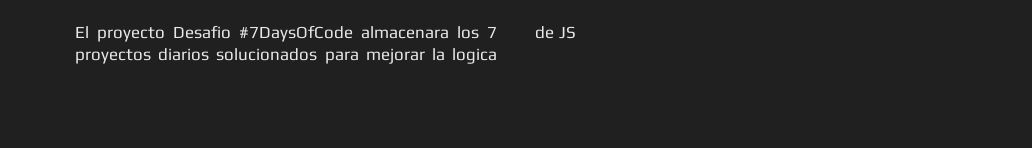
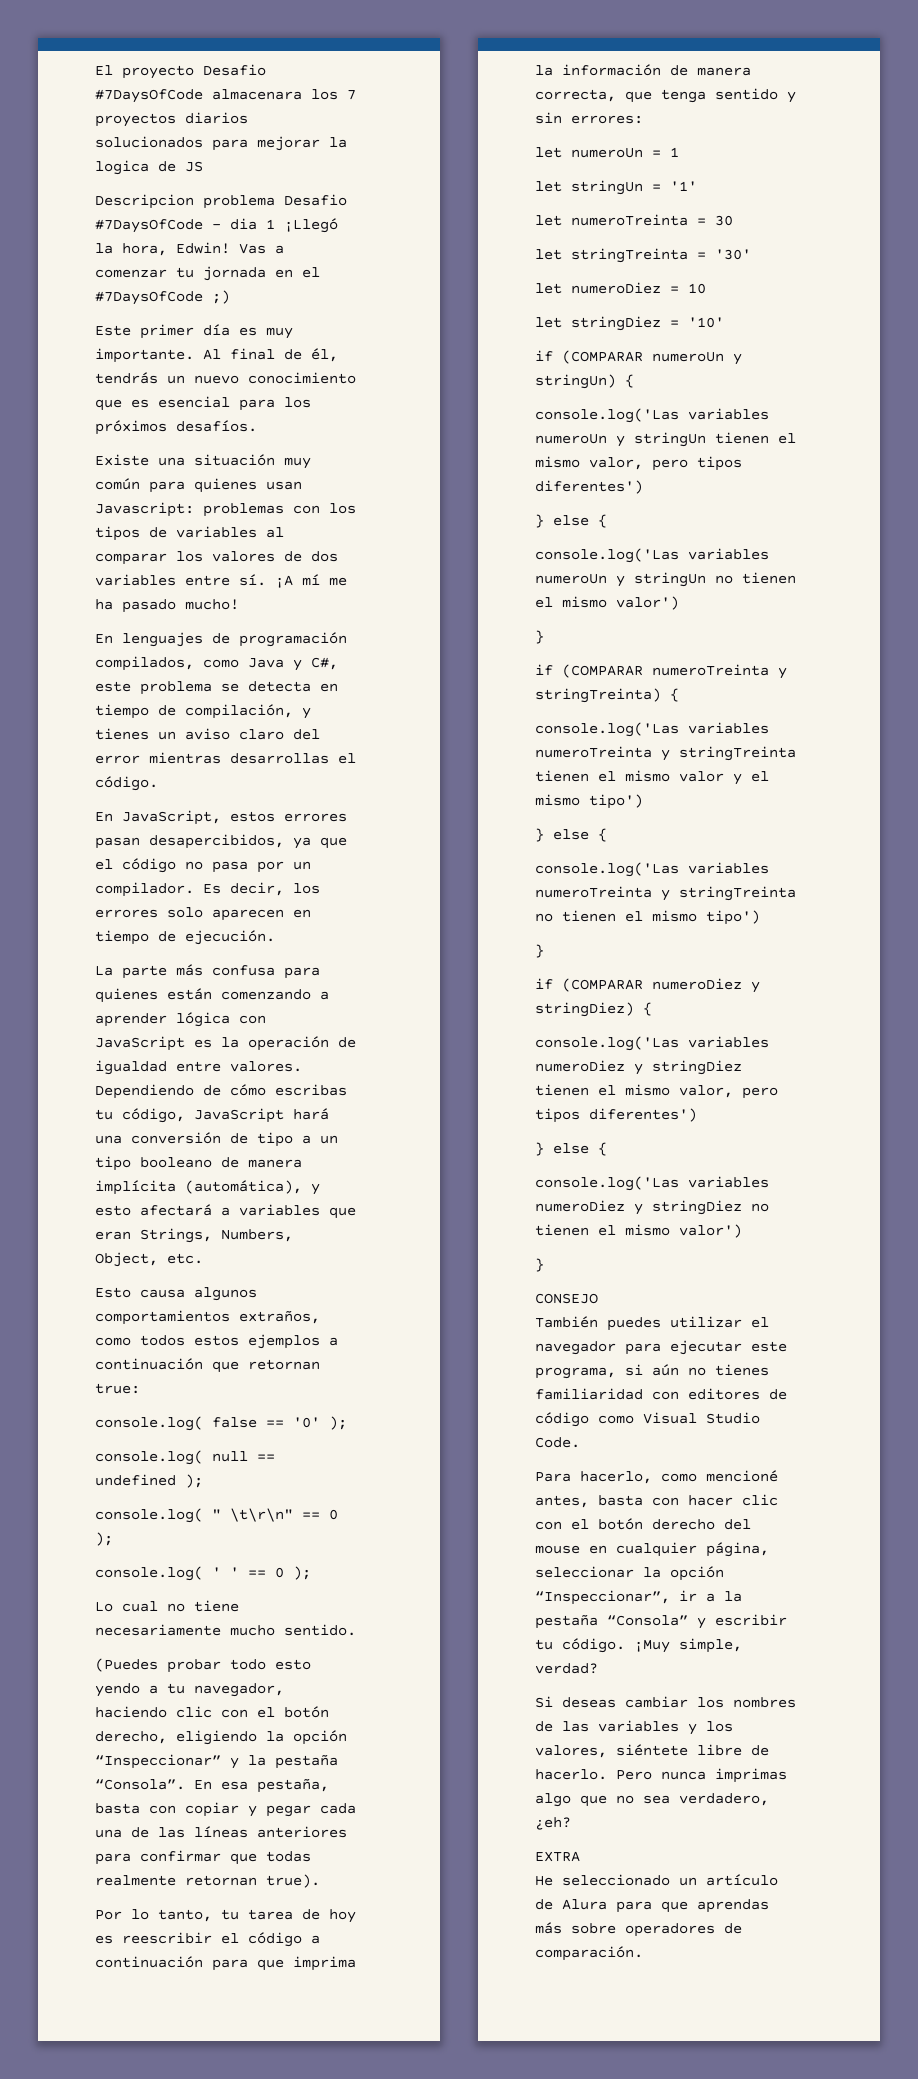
+ Descripcion problema Desafio #7DaysOfCode - dia 1 ¡Llegó la hora, Edwin! Vas a comenzar tu jornada en el #7DaysOfCode ;)
+ Este primer día es muy importante. Al final de él, tendrás un nuevo conocimiento que es esencial para los próximos desafíos.
+ Existe una situación muy común para quienes usan Javascript: problemas con los tipos de variables al comparar los valores de dos variables entre sí. ¡A mí me ha pasado mucho!
+ En lenguajes de programación compilados, como Java y C#, este problema se detecta en tiempo de compilación, y tienes un aviso claro del error mientras desarrollas el código.
+ En JavaScript, estos errores pasan desapercibidos, ya que el código no pasa por un compilador. Es decir, los errores solo aparecen en tiempo de ejecución.
+ La parte más confusa para quienes están comenzando a aprender lógica con JavaScript es la operación de igualdad entre valores. Dependiendo de cómo escribas tu código, JavaScript hará una conversión de tipo a un tipo booleano de manera implícita (automática), y esto afectará a variables que eran Strings, Numbers, Object, etc.
+ Esto causa algunos comportamientos extraños, como todos estos ejemplos a continuación que retornan true:
+ console.log( false == '0' );
+ console.log( null == undefined );
+ console.log( " \t\r\n" == 0 );
+ console.log( ' ' == 0 );
+ Lo cual no tiene necesariamente mucho sentido.
+ (Puedes probar todo esto yendo a tu navegador, haciendo clic con el botón derecho, eligiendo la opción “Inspeccionar” y la pestaña “Consola”. En esa pestaña, basta con copiar y pegar cada una de las líneas anteriores para confirmar que todas realmente retornan true).
+ Por lo tanto, tu tarea de hoy es reescribir el código a continuación para que imprima la información de manera correcta, que tenga sentido y sin errores:
+ let numeroUn = 1
+ let stringUn = '1'
+ let numeroTreinta = 30
+ let stringTreinta = '30'
+ let numeroDiez = 10
+ let stringDiez = '10'
+ if (COMPARAR numeroUn y stringUn) {
+ console.log('Las variables numeroUn y stringUn tienen el mismo valor, pero tipos diferentes')
+ } else {
+ console.log('Las variables numeroUn y stringUn no tienen el mismo valor')
+ }
+ if (COMPARAR numeroTreinta y stringTreinta) {
+ console.log('Las variables numeroTreinta y stringTreinta tienen el mismo valor y el mismo tipo')
+ } else {
+ console.log('Las variables numeroTreinta y stringTreinta no tienen el mismo tipo')
+ }
+ if (COMPARAR numeroDiez y stringDiez) {
+ console.log('Las variables numeroDiez y stringDiez tienen el mismo valor, pero tipos diferentes')
+ } else {
+ console.log('Las variables numeroDiez y stringDiez no tienen el mismo valor')
+ }
+ CONSEJO
+ También puedes utilizar el navegador para ejecutar este programa, si aún no tienes familiaridad con editores de código como Visual Studio Code.
+ Para hacerlo, como mencioné antes, basta con hacer clic con el botón derecho del mouse en cualquier página, seleccionar la opción “Inspeccionar”, ir a la pestaña “Consola” y escribir tu código. ¡Muy simple, verdad?
+ Si deseas cambiar los nombres de las variables y los valores, siéntete libre de hacerlo. Pero nunca imprimas algo que no sea verdadero, ¿eh?
+ EXTRA
+ He seleccionado un artículo de Alura para que aprendas más sobre operadores de comparación.

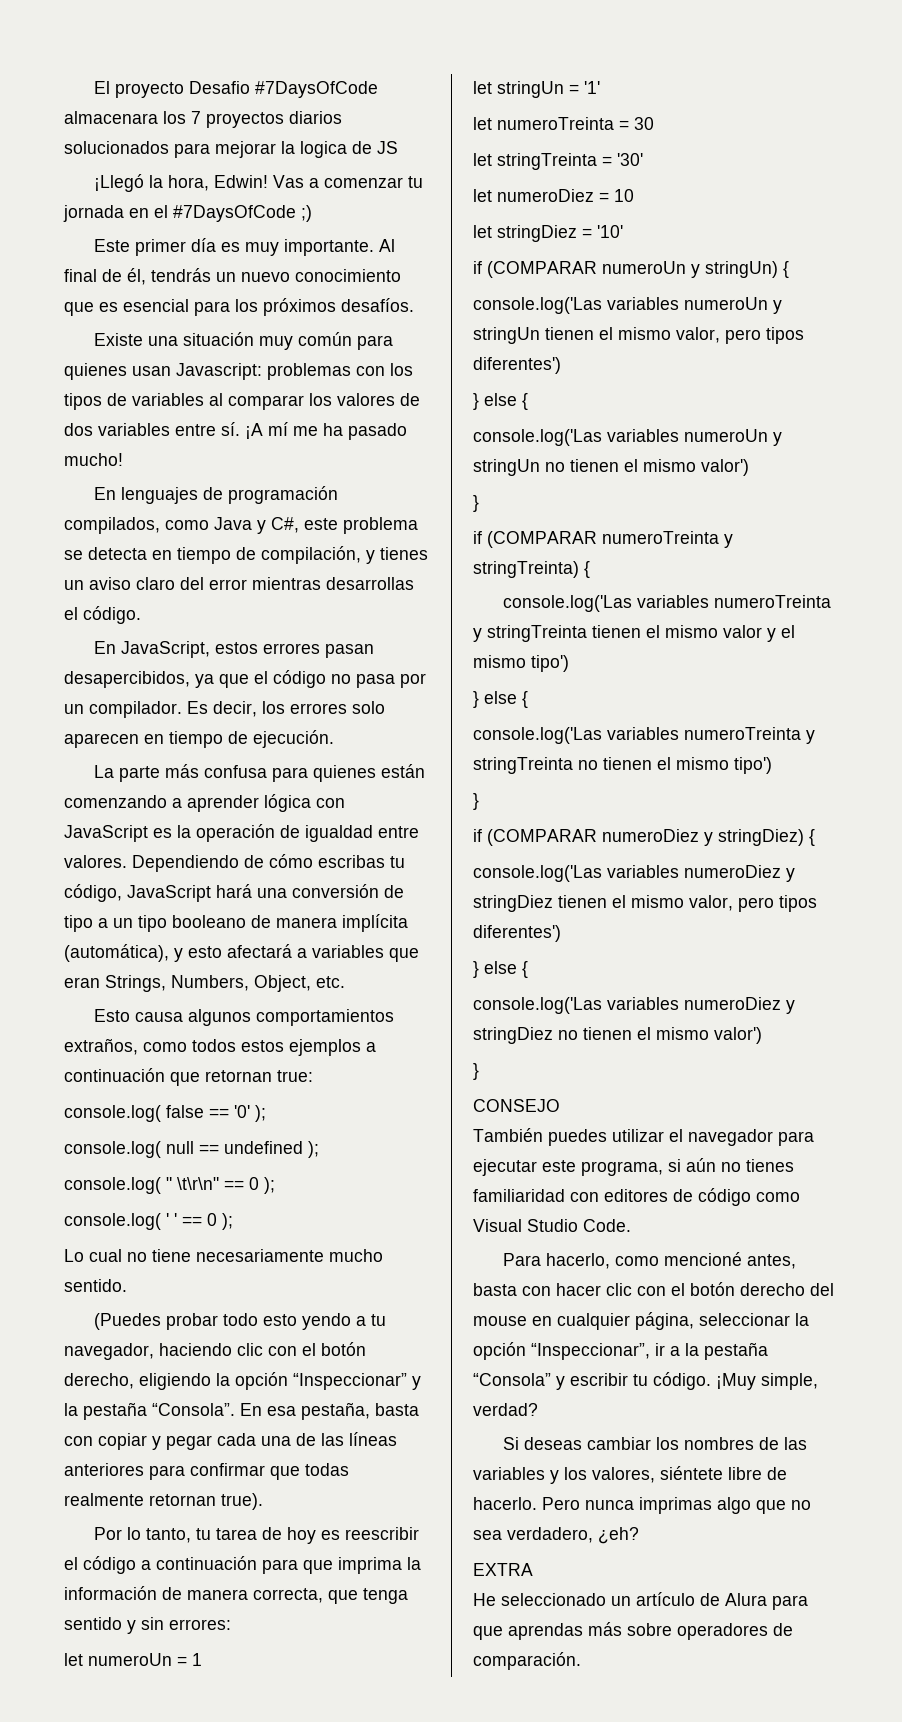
- Descripcion problema Desafio #7DaysOfCode - dia 1 ¡Llegó la hora, Edwin!
+ ¡Llegó la hora, Edwin!

